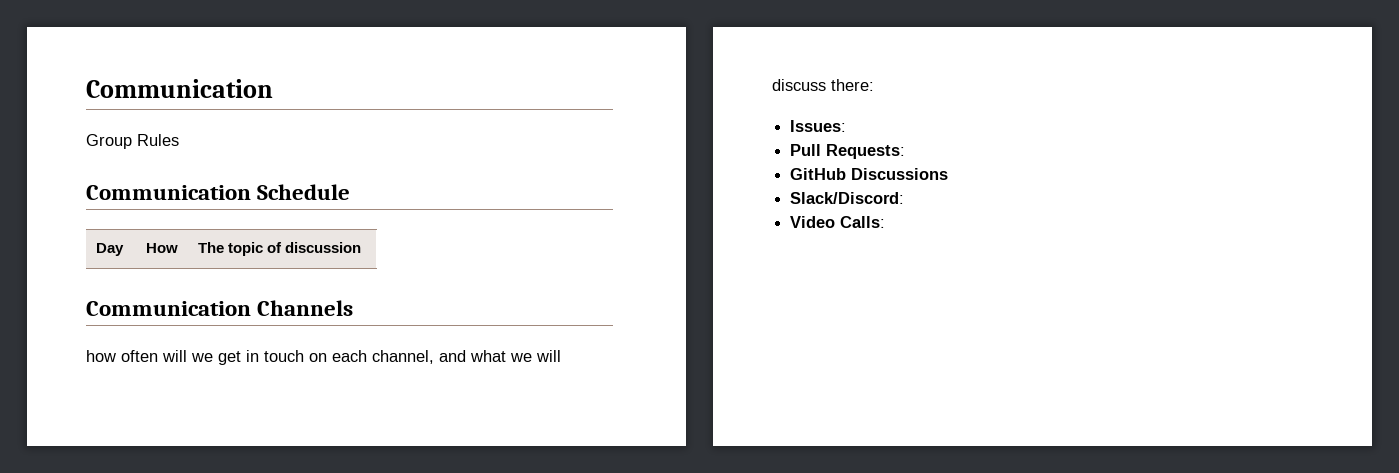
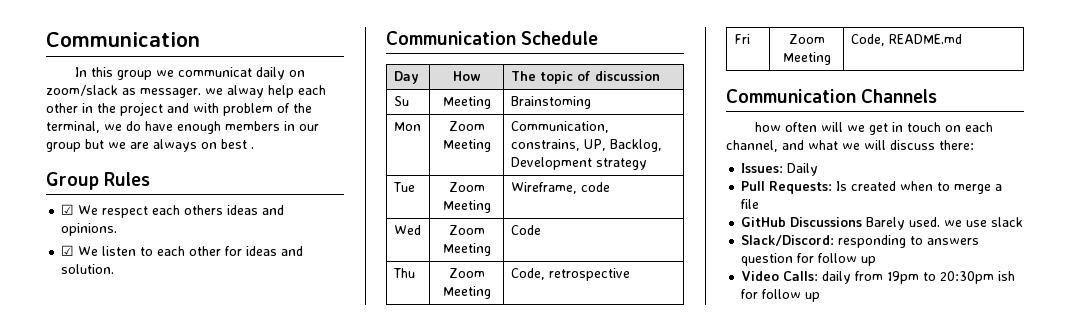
+ In this group we communicat daily on zoom/slack as messager. we alway help each other in the project and with problem of the terminal, we do have enough members in our group but we are always on best .
  Group Rules
+ ☑ We respect each others ideas and opinions.
+ ☑ We listen to each other for ideas and solution.
+ Su | Meeting | Brainstoming
+ Mon | Zoom Meeting | Communication, constrains, UP, Backlog, Development strategy
+ Tue | Zoom Meeting | Wireframe, code
+ Wed | Zoom Meeting | Code
+ Thu | Zoom Meeting | Code, retrospective
+ Fri | Zoom Meeting | Code, README.md
- Issues:
+ Issues: Daily
- Pull Requests:
- GitHub Discussions
- Slack/Discord:
- Video Calls:
+ Pull Requests: Is created when to merge a file
+ GitHub Discussions Barely used. we use slack
+ Slack/Discord: responding to answers question for follow up
+ Video Calls: daily from 19pm to 20:30pm ish for follow up

